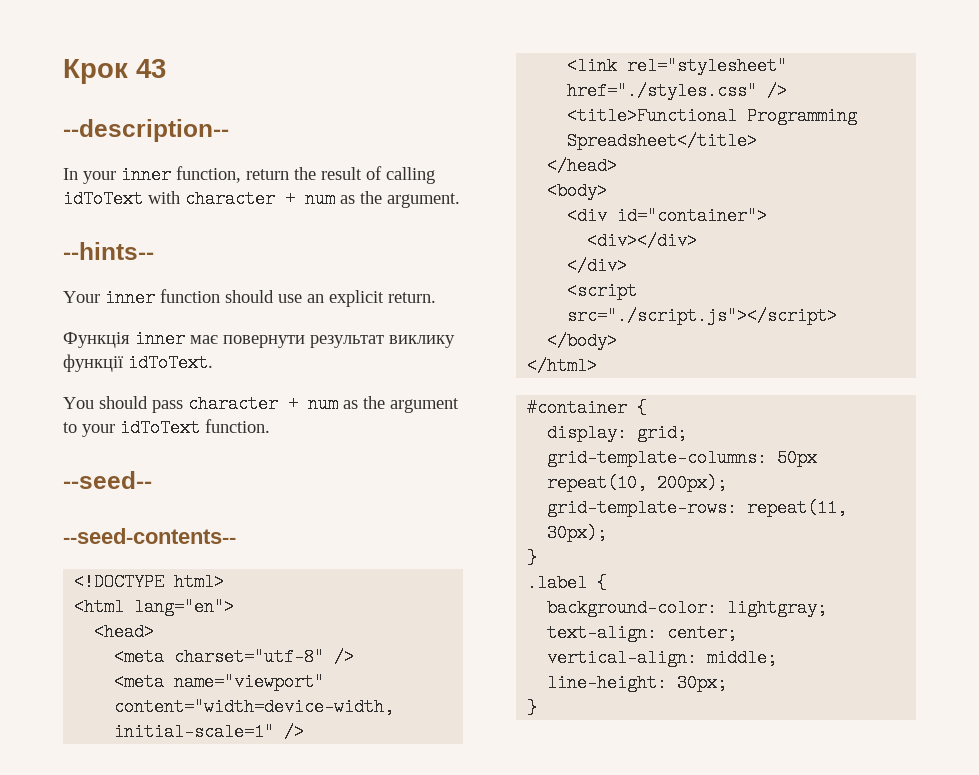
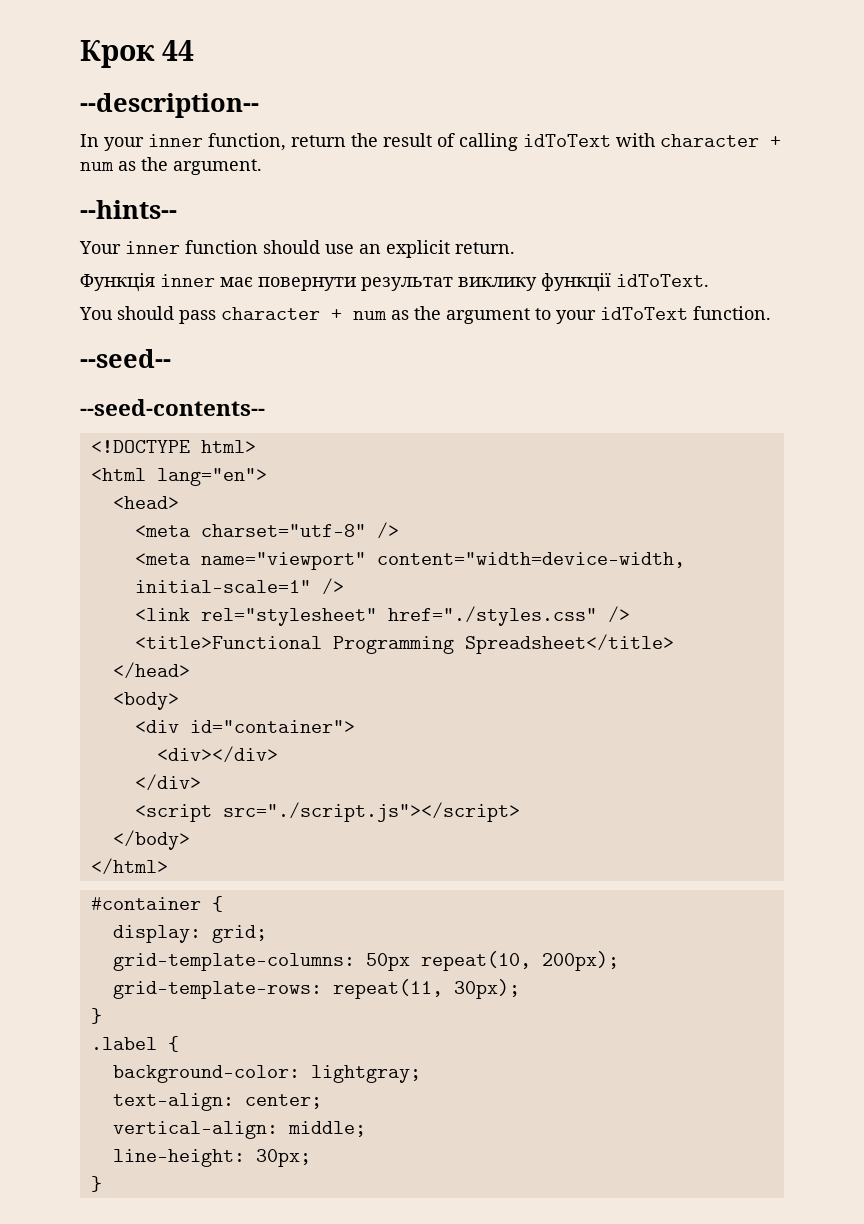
- Крок 43
+ Крок 44

